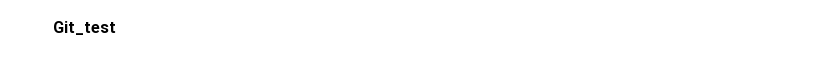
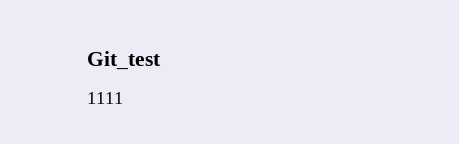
+ 1111

